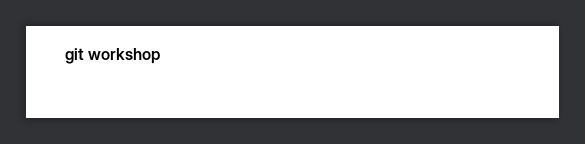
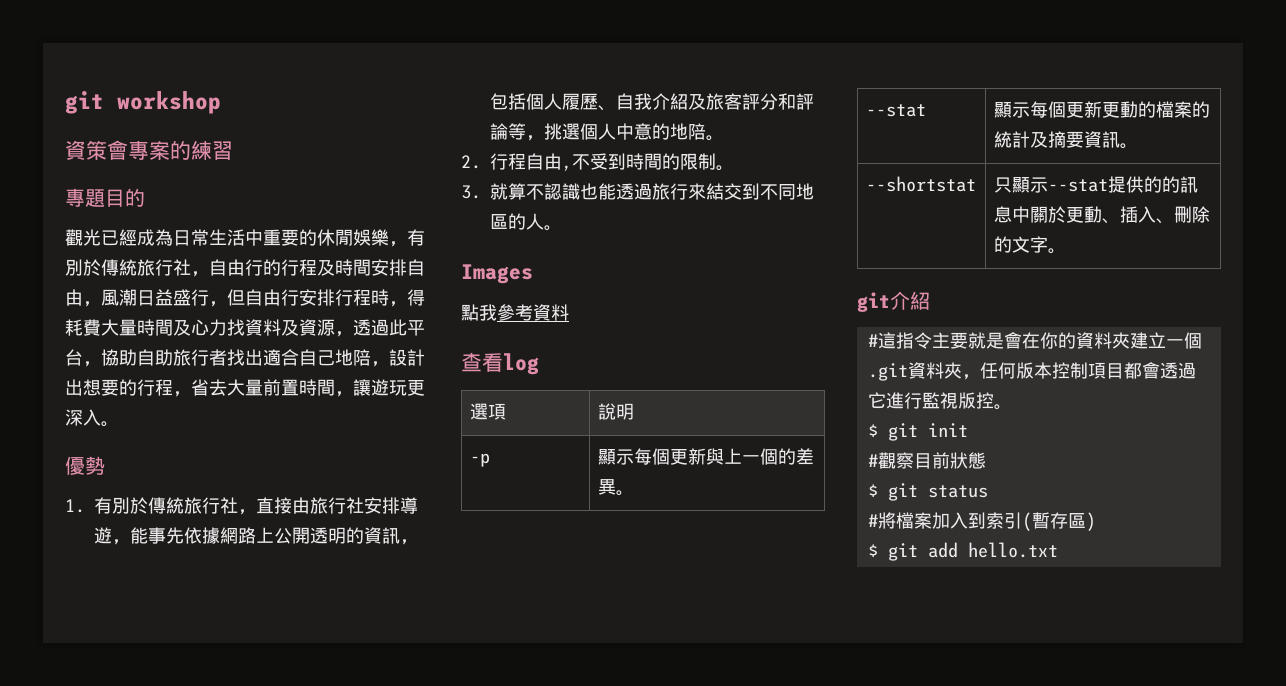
+ 資策會專案的練習
+ 專題目的
+ 觀光已經成為日常生活中重要的休閒娛樂，有別於傳統旅行社，自由行的行程及時間安排自由，風潮日益盛行，但自由行安排行程時，得耗費大量時間及心力找資料及資源，透過此平台，協助自助旅行者找出適合自己地陪，設計出想要的行程，省去大量前置時間，讓遊玩更深入。
+ 優勢
+ 1.有別於傳統旅行社，直接由旅行社安排導遊，能事先依據網路上公開透明的資訊，包括個人履歷、自我介紹及旅客評分和評論等，挑選個人中意的地陪。
+ 2.行程自由,不受到時間的限制。
+ 3.就算不認識也能透過旅行來結交到不同地區的人。
+ Images
+ 點我參考資料
+ 查看log
+ 選項 | 說明
+ -p | 顯示每個更新與上一個的差異。
+ --stat | 顯示每個更新更動的檔案的統計及摘要資訊。
+ --shortstat | 只顯示--stat提供的的訊息中關於更動、插入、刪除的文字。
+ git介紹
+ #這指令主要就是會在你的資料夾建立一個.git資料夾，任何版本控制項目都會透過它進行監視版控。
+ $ git init
+ #觀察目前狀態
+ $ git status
+ #將檔案加入到索引(暫存區)
+ $ git add hello.txt

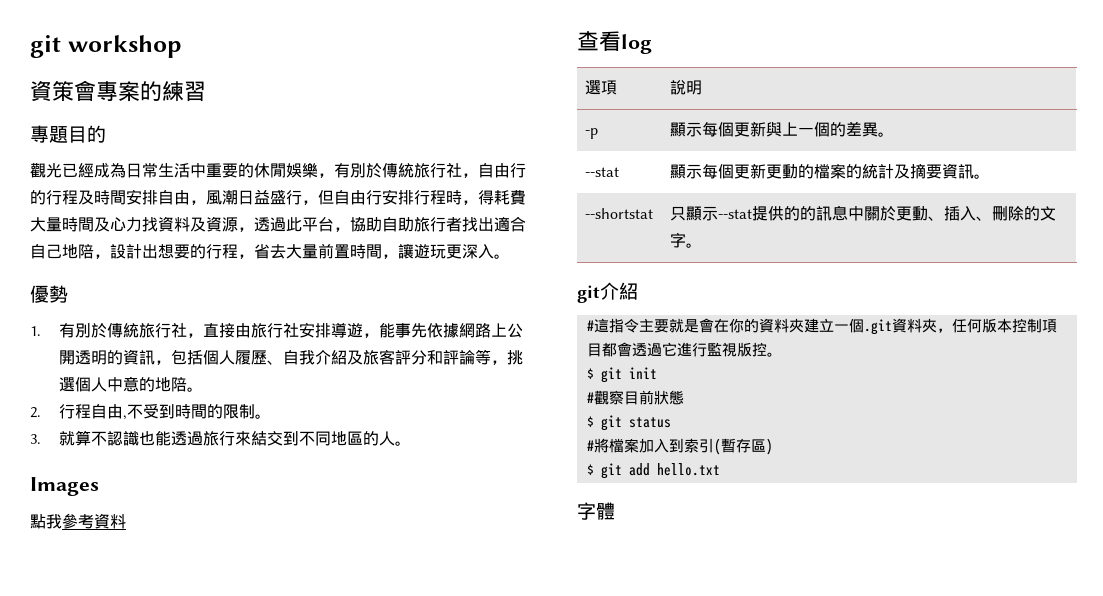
+ 字體

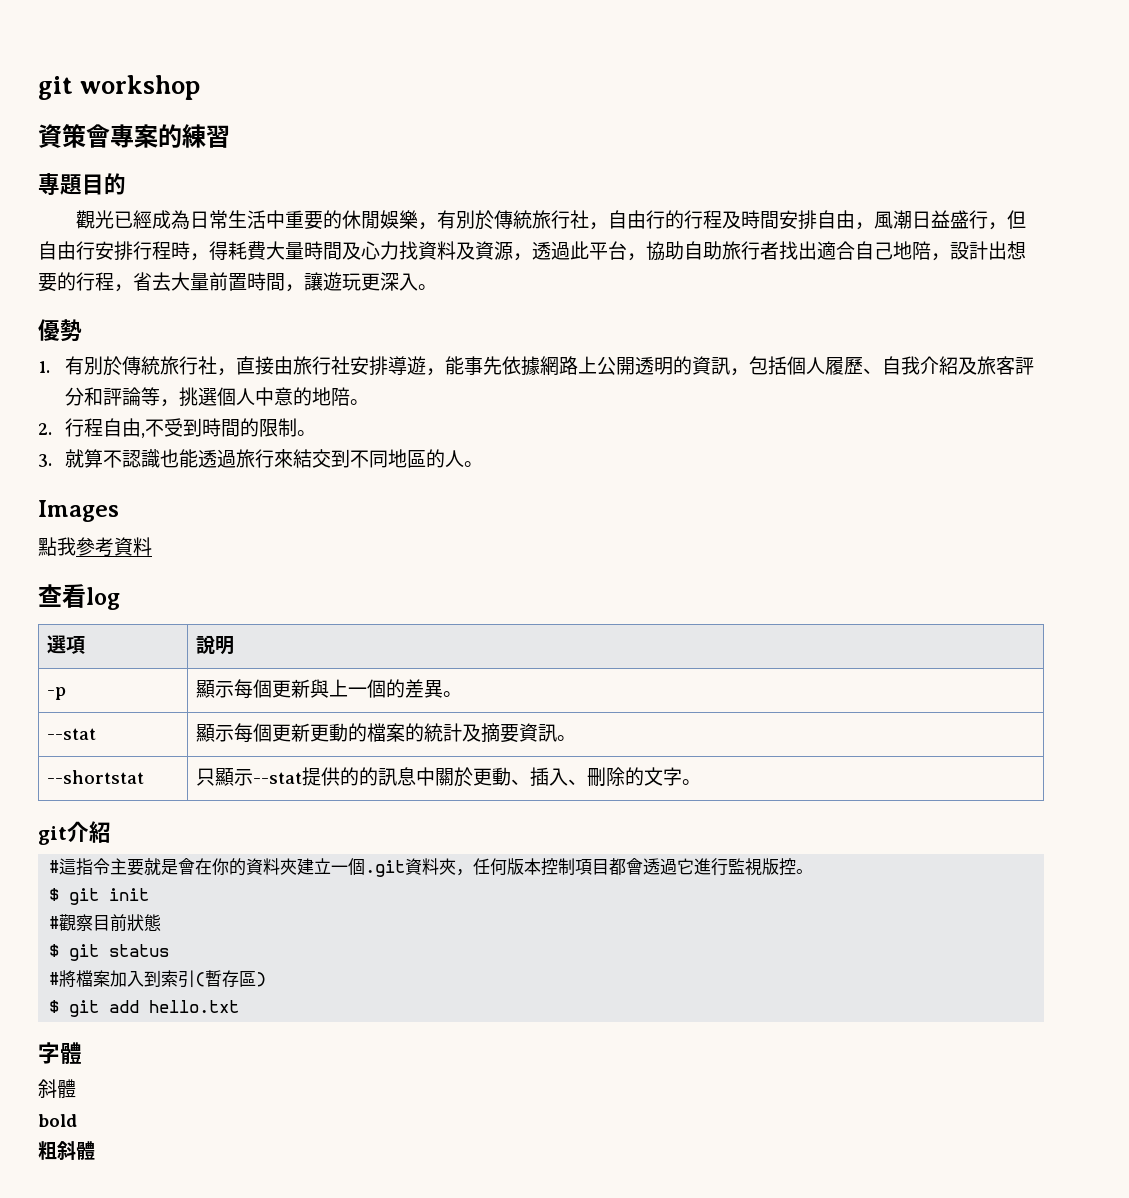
  字體
+ 斜體
+ bold
+ 粗斜體

